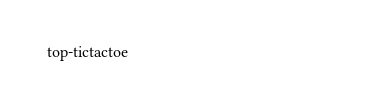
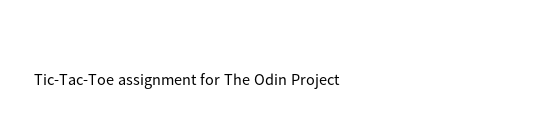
- top-tictactoe
+ Tic-Tac-Toe assignment for The Odin Project

